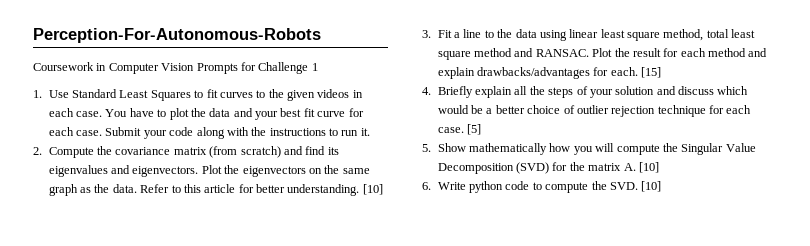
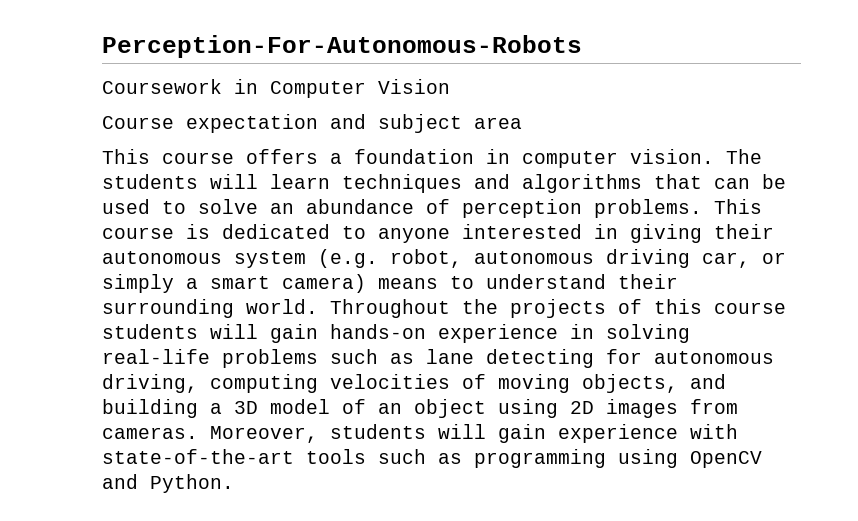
- Coursework in Computer Vision Prompts for Challenge 1
- 1. Use Standard Least Squares to fit curves to the given videos in each case. You have to plot the data and your best fit curve for each case. Submit your code along with the instructions to run it.
- 2. Compute the covariance matrix (from scratch) and find its eigenvalues and eigenvectors. Plot the eigenvectors on the same graph as the data. Refer to this article for better understanding. [10]
- 3. Fit a line to the data using linear least square method, total least square method and RANSAC. Plot the result for each method and explain drawbacks/advantages for each. [15]
- 4. Briefly explain all the steps of your solution and discuss which would be a better choice of outlier rejection technique for each case. [5]
- 5. Show mathematically how you will compute the Singular Value Decomposition (SVD) for the matrix A. [10]
- 6. Write python code to compute the SVD. [10]
+ Coursework in Computer Vision
+ Course expectation and subject area
+ This course offers a foundation in computer vision. The students will learn techniques and algorithms that can be used to solve an abundance of perception problems. This course is dedicated to anyone interested in giving their autonomous system (e.g. robot, autonomous driving car, or simply a smart camera) means to understand their surrounding world. Throughout the projects of this course students will gain hands-on experience in solving real-life problems such as lane detecting for autonomous driving, computing velocities of moving objects, and building a 3D model of an object using 2D images from cameras. Moreover, students will gain experience with state-of-the-art tools such as programming using OpenCV and Python.

